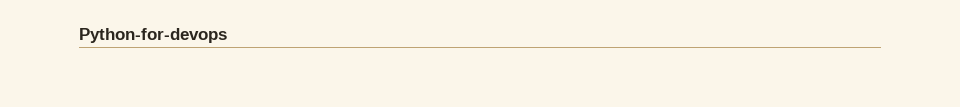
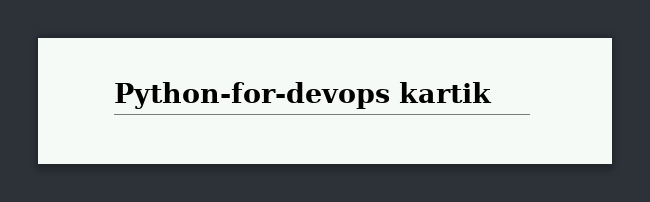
- Python-for-devops
+ Python-for-devops kartik

